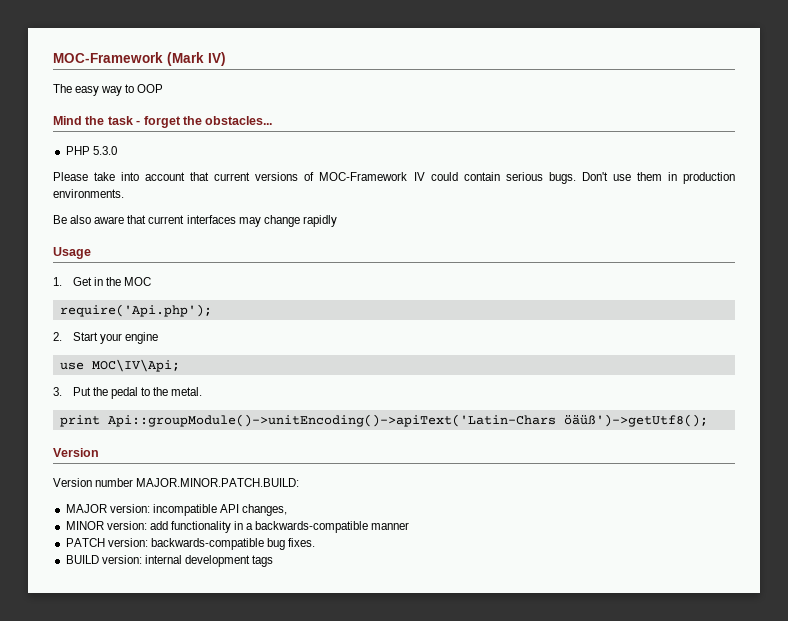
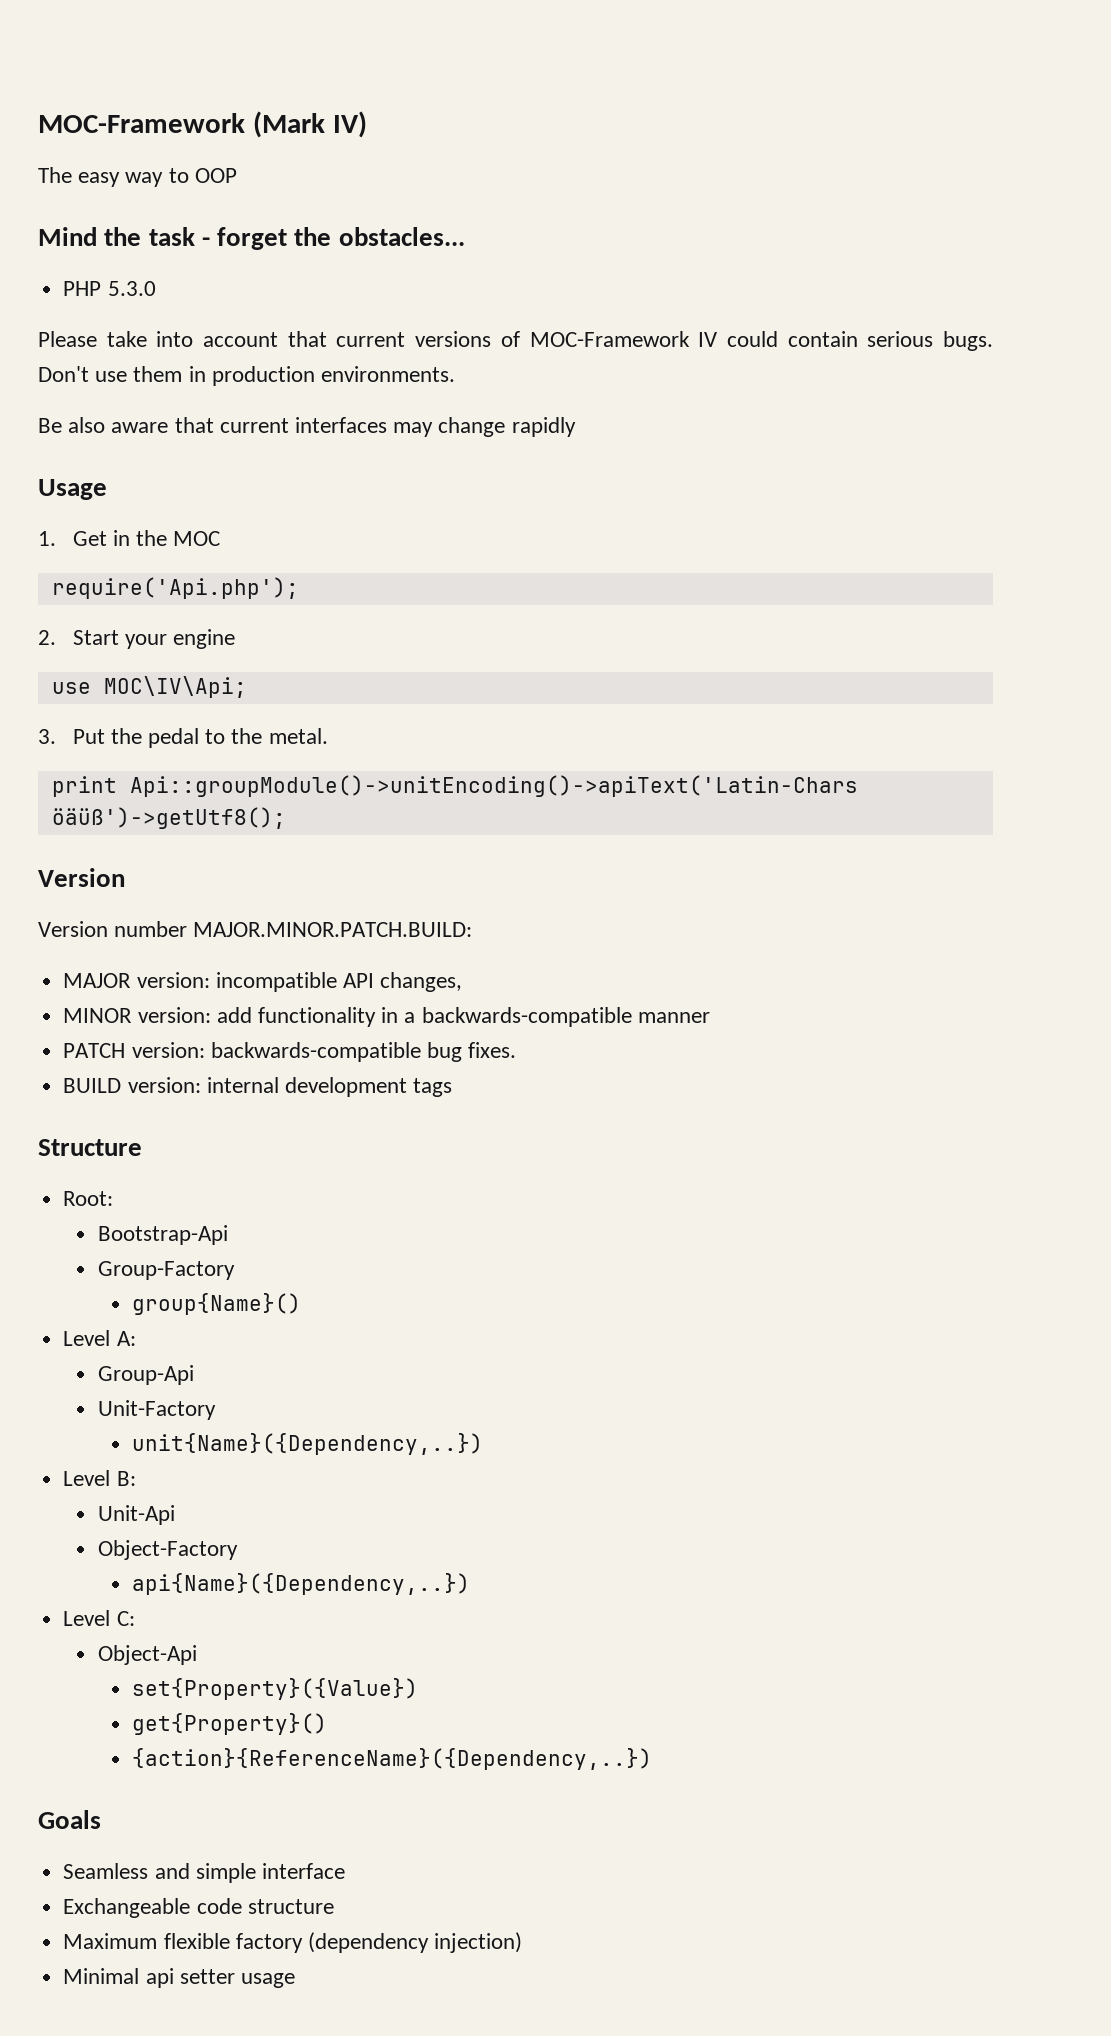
+ Structure
+ Root:
+ Bootstrap-Api
+ Group-Factory
+ group{Name}()
+ Level A:
+ Group-Api
+ Unit-Factory
+ unit{Name}({Dependency,..})
+ Level B:
+ Unit-Api
+ Object-Factory
+ api{Name}({Dependency,..})
+ Level C:
+ Object-Api
+ set{Property}({Value})
+ get{Property}()
+ {action}{ReferenceName}({Dependency,..})
+ Goals
+ Seamless and simple interface
+ Exchangeable code structure
+ Maximum flexible factory (dependency injection)
+ Minimal api setter usage

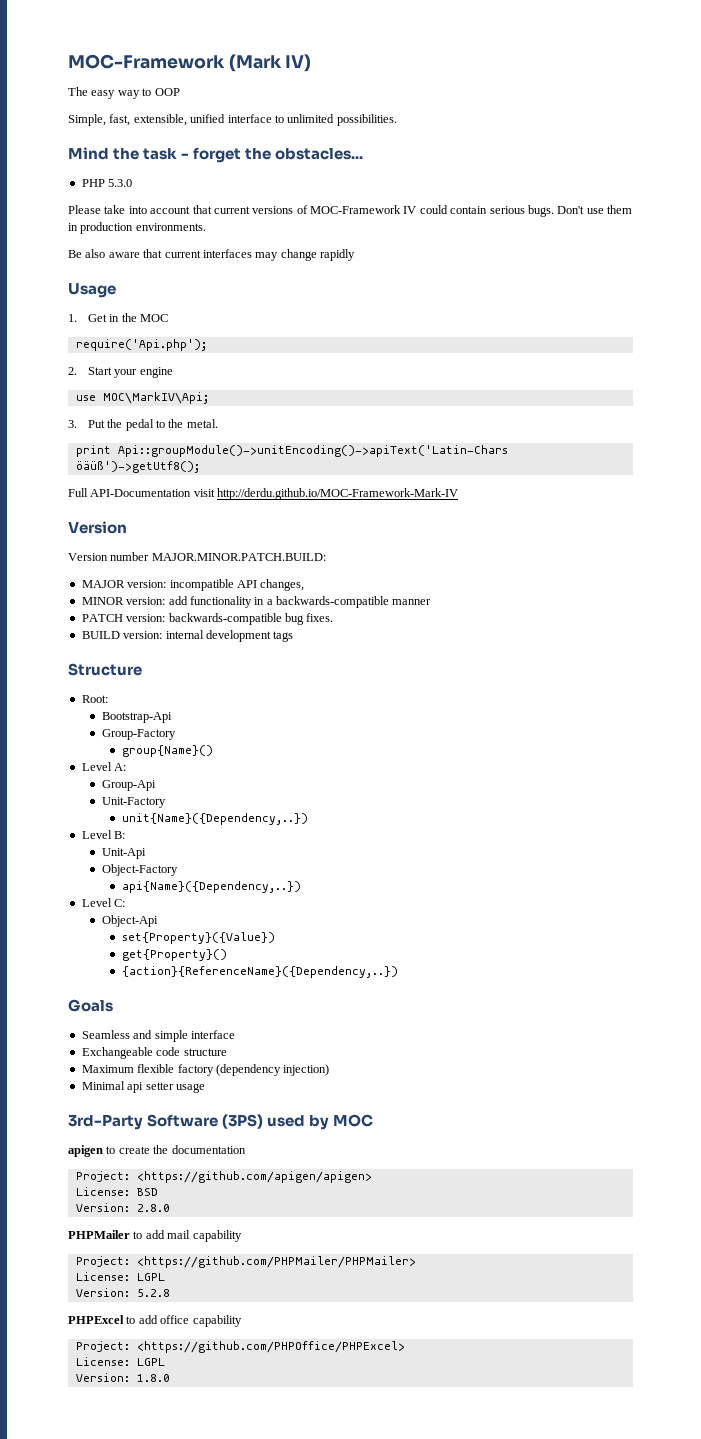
+ Simple, fast, extensible, unified interface to unlimited possibilities.
- use MOC\IV\Api;
+ use MOC\MarkIV\Api;
+ Full API-Documentation visit http://derdu.github.io/MOC-Framework-Mark-IV
+ 3rd-Party Software (3PS) used by MOC
+ apigen to create the documentation
+ Project: <https://github.com/apigen/apigen>
+ License: BSD
+ Version: 2.8.0
+ PHPMailer to add mail capability
+ Project: <https://github.com/PHPMailer/PHPMailer>
+ License: LGPL
+ Version: 5.2.8
+ PHPExcel to add office capability
+ Project: <https://github.com/PHPOffice/PHPExcel>
+ License: LGPL
+ Version: 1.8.0

